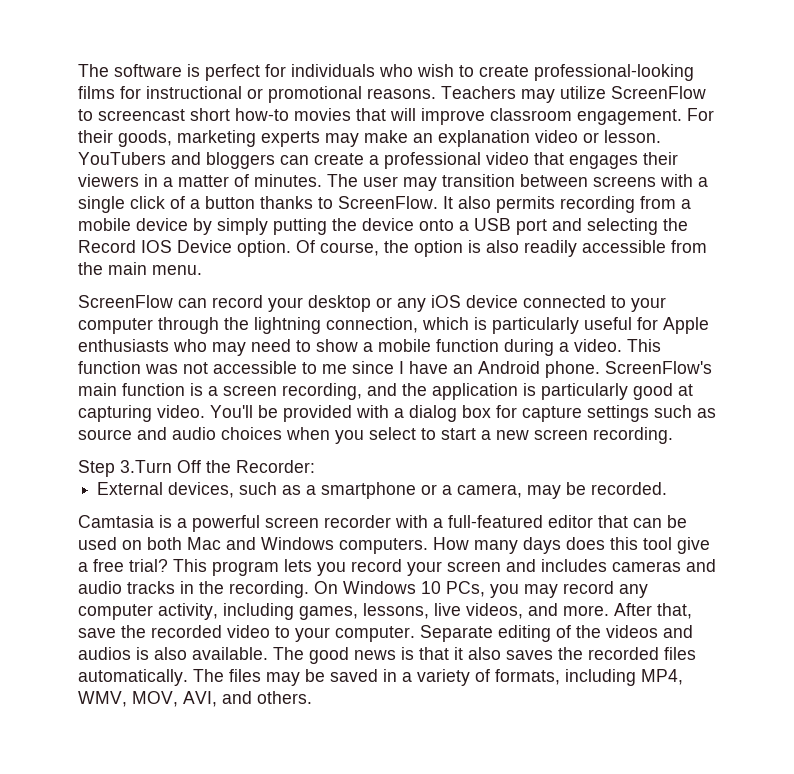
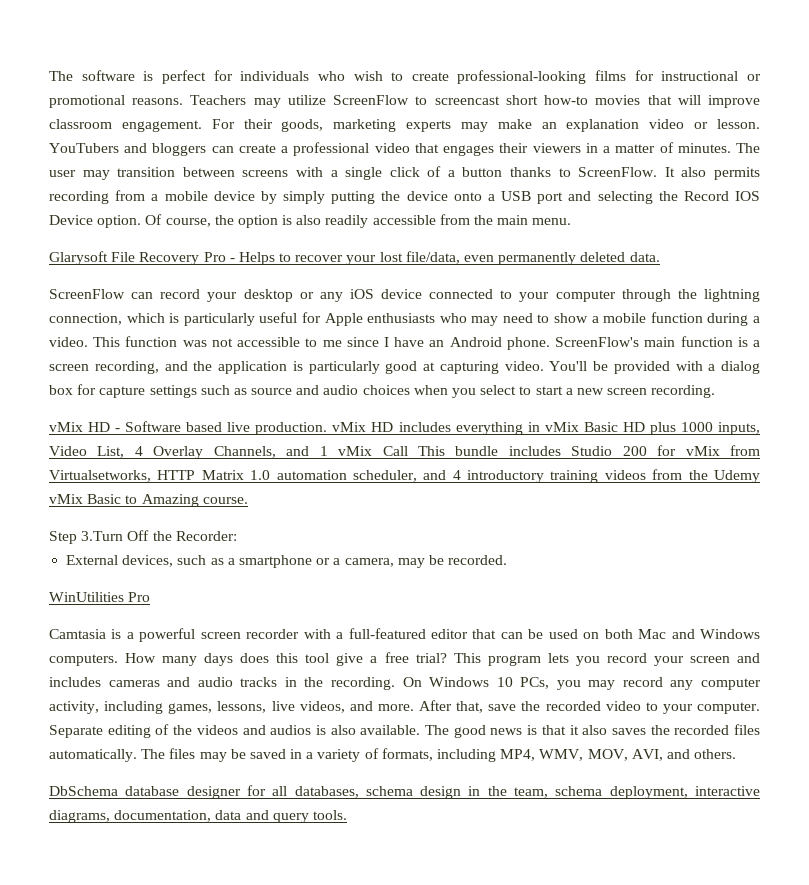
+ Glarysoft File Recovery Pro - Helps to recover your lost file/data, even permanently deleted data.
+ vMix HD - Software based live production. vMix HD includes everything in vMix Basic HD plus 1000 inputs, Video List, 4 Overlay Channels, and 1 vMix Call This bundle includes Studio 200 for vMix from Virtualsetworks, HTTP Matrix 1.0 automation scheduler, and 4 introductory training videos from the Udemy vMix Basic to Amazing course.
+ WinUtilities Pro
+ DbSchema database designer for all databases, schema design in the team, schema deployment, interactive diagrams, documentation, data and query tools.

